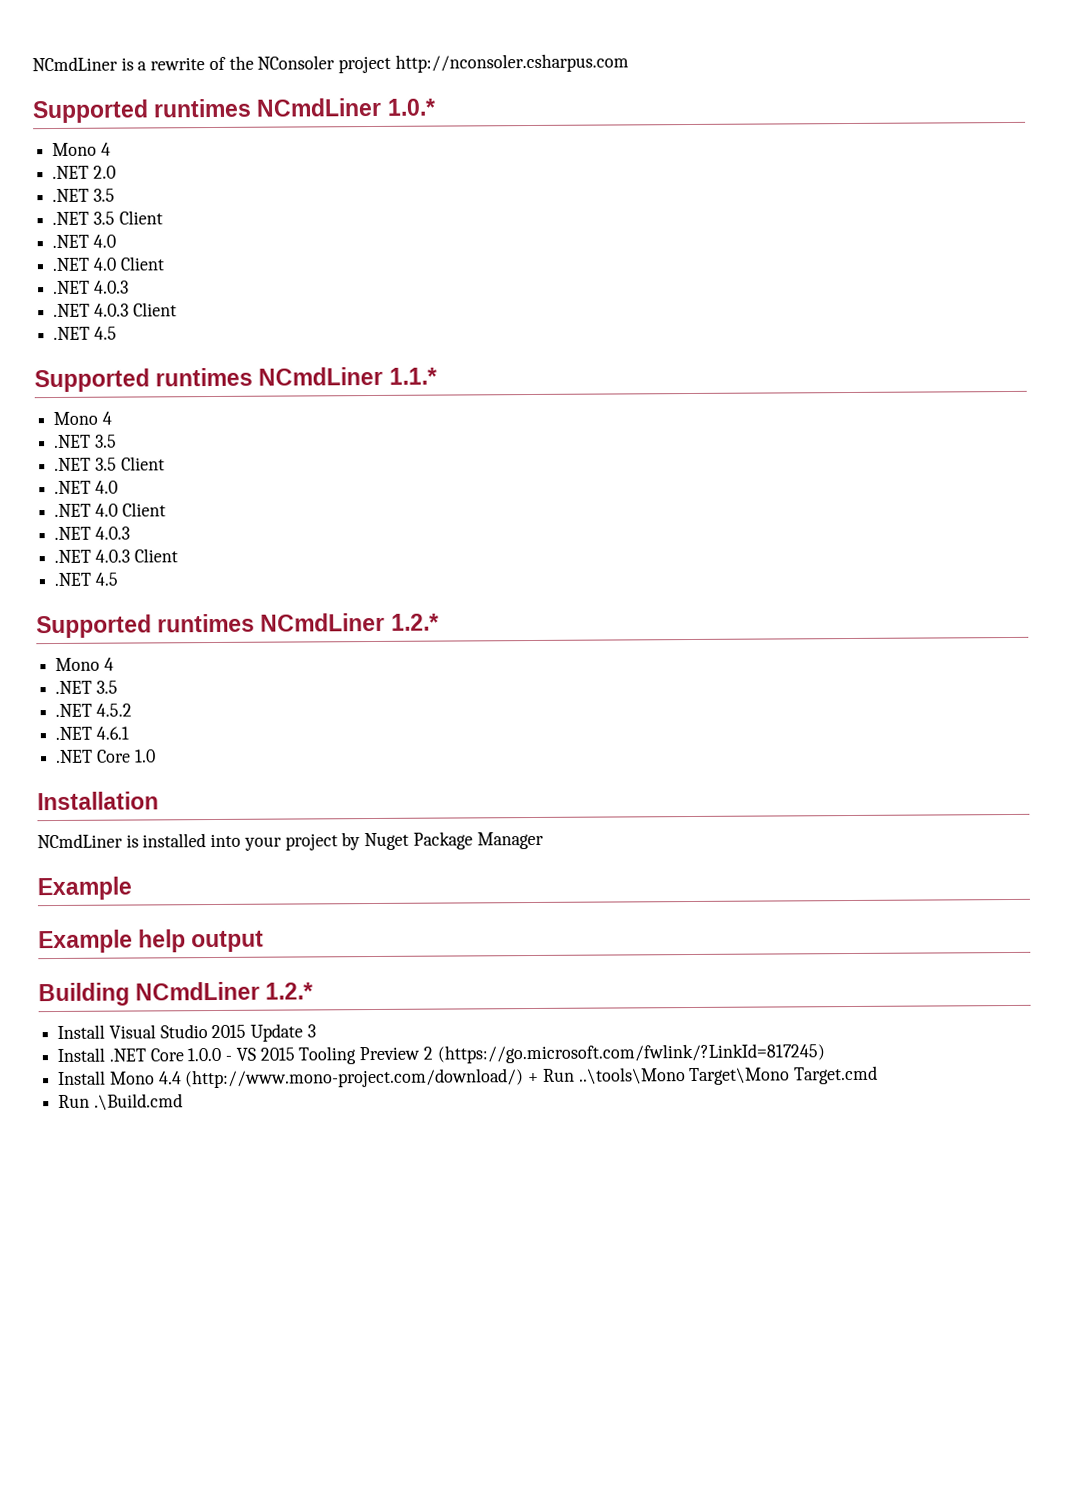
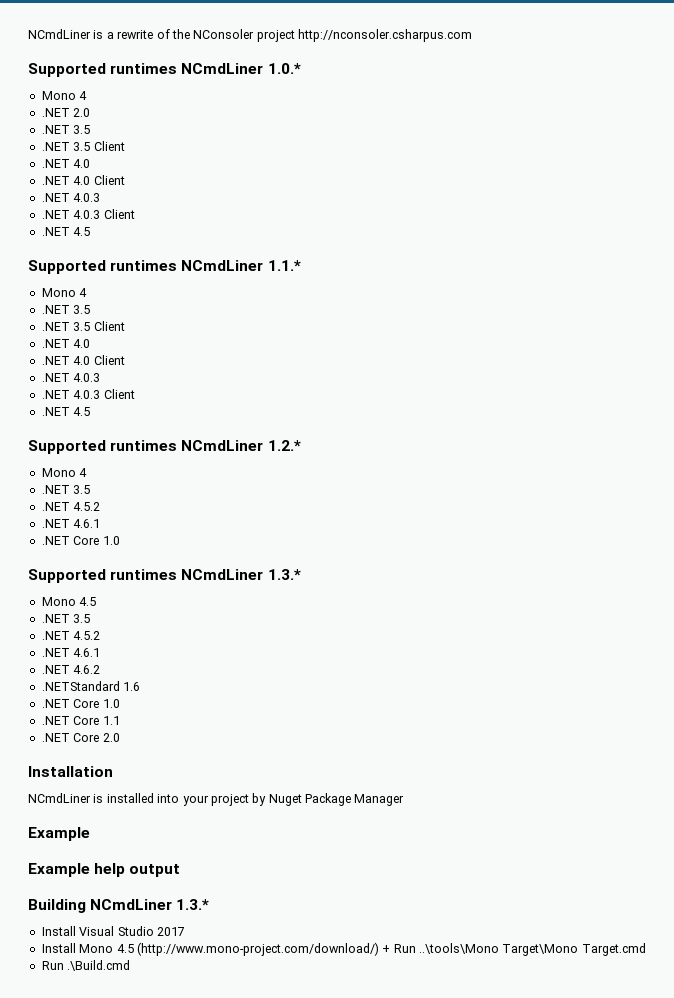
+ Supported runtimes NCmdLiner 1.3.*
+ Mono 4.5
+ .NET 3.5
+ .NET 4.5.2
+ .NET 4.6.1
+ .NET 4.6.2
+ .NETStandard 1.6
+ .NET Core 1.0
+ .NET Core 1.1
+ .NET Core 2.0
- Building NCmdLiner 1.2.*
+ Building NCmdLiner 1.3.*
- Install Visual Studio 2015 Update 3
- Install .NET Core 1.0.0 - VS 2015 Tooling Preview 2 (https://go.microsoft.com/fwlink/?LinkId=817245)
+ Install Visual Studio 2017
- Install Mono 4.4 (http://www.mono-project.com/download/) + Run ..\tools\Mono Target\Mono Target.cmd
+ Install Mono 4.5 (http://www.mono-project.com/download/) + Run ..\tools\Mono Target\Mono Target.cmd

